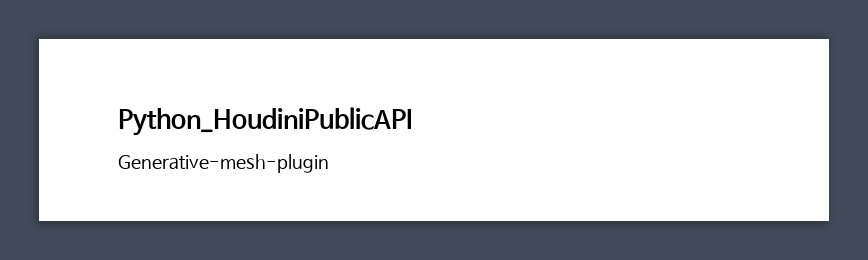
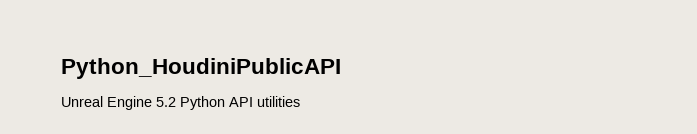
- Generative-mesh-plugin
+ Unreal Engine 5.2 Python API utilities

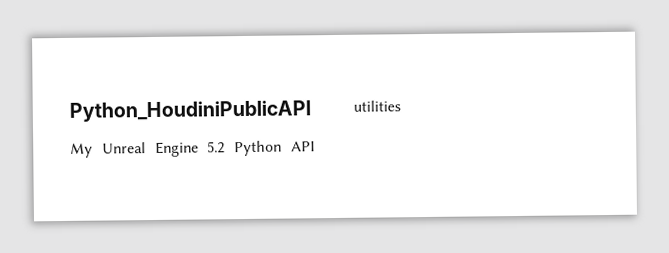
- Unreal Engine 5.2 Python API utilities
+ My Unreal Engine 5.2 Python API utilities

